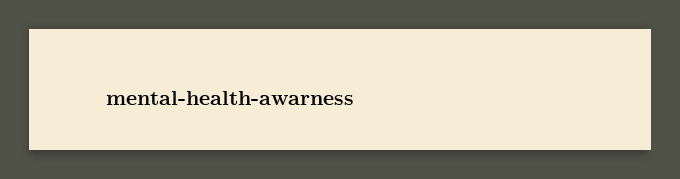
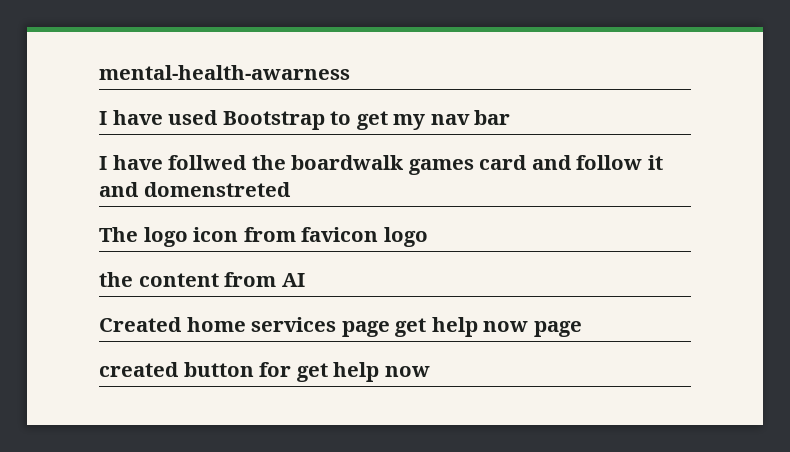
+ I have used Bootstrap to get my nav bar
+ I have follwed the boardwalk games card and follow it and domenstreted
+ The logo icon from favicon logo
+ the content from AI
+ Created home services page get help now page
+ created button for get help now

